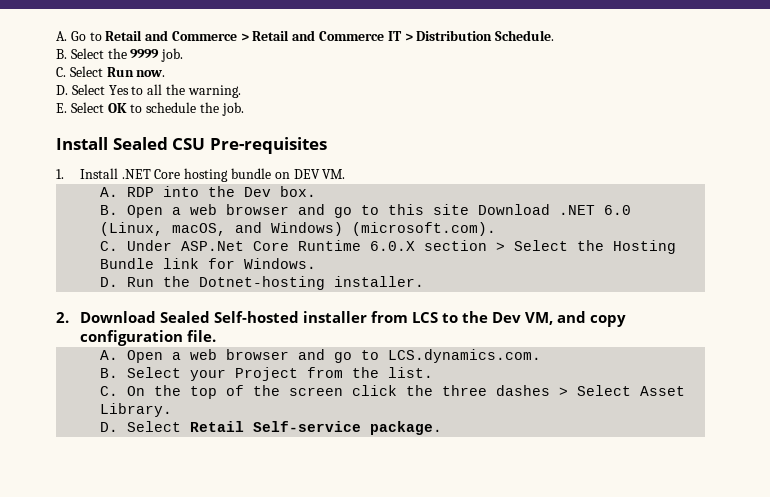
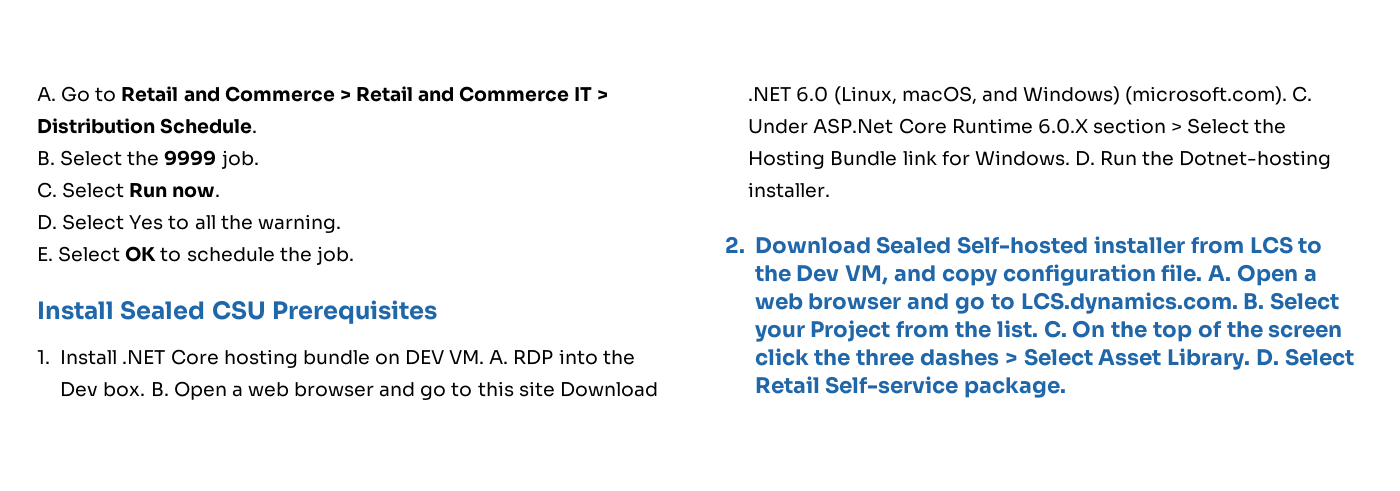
- Install Sealed CSU Pre-requisites
+ Install Sealed CSU Prerequisites
- 1. Install .NET Core hosting bundle on DEV VM.
- A. RDP into the Dev box.
- B. Open a web browser and go to this site Download .NET 6.0 (Linux, macOS, and Windows) (microsoft.com).
- C. Under ASP.Net Core Runtime 6.0.X section > Select the Hosting Bundle link for Windows.
- D. Run the Dotnet-hosting installer.
+ 1. Install .NET Core hosting bundle on DEV VM. A. RDP into the Dev box. B. Open a web browser and go to this site Download .NET 6.0 (Linux, macOS, and Windows) (microsoft.com). C. Under ASP.Net Core Runtime 6.0.X section > Select the Hosting Bundle link for Windows. D. Run the Dotnet-hosting installer.
- 2. Download Sealed Self-hosted installer from LCS to the Dev VM, and copy configuration file.
- A. Open a web browser and go to LCS.dynamics.com.
- B. Select your Project from the list.
- C. On the top of the screen click the three dashes > Select Asset Library.
- D. Select Retail Self-service package.
+ 2. Download Sealed Self-hosted installer from LCS to the Dev VM, and copy configuration file. A. Open a web browser and go to LCS.dynamics.com. B. Select your Project from the list. C. On the top of the screen click the three dashes > Select Asset Library. D. Select Retail Self-service package.

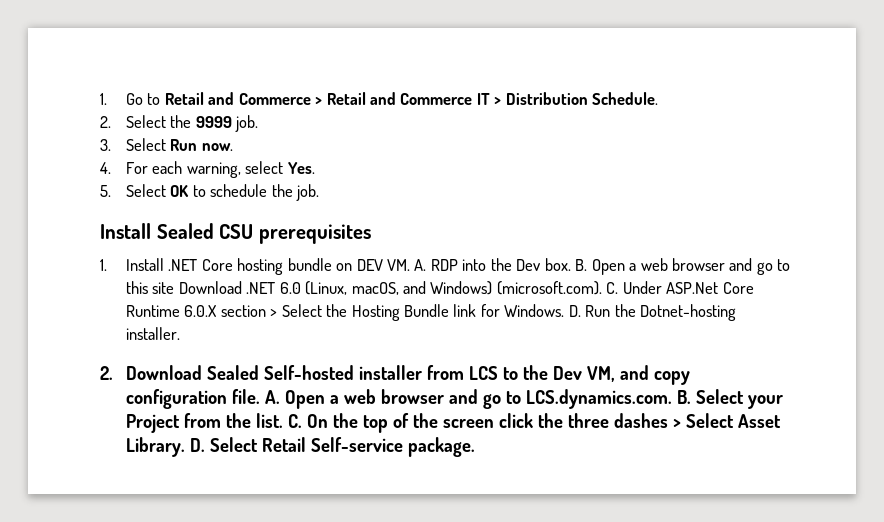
- A. Go to Retail and Commerce > Retail and Commerce IT > Distribution Schedule.
+ 1. Go to Retail and Commerce > Retail and Commerce IT > Distribution Schedule.
- B. Select the 9999 job.
+ 2. Select the 9999 job.
- C. Select Run now.
+ 3. Select Run now.
- D. Select Yes to all the warning.
- E. Select OK to schedule the job.
+ 4. For each warning, select Yes.
+ 5. Select OK to schedule the job.
- Install Sealed CSU Prerequisites
+ Install Sealed CSU prerequisites

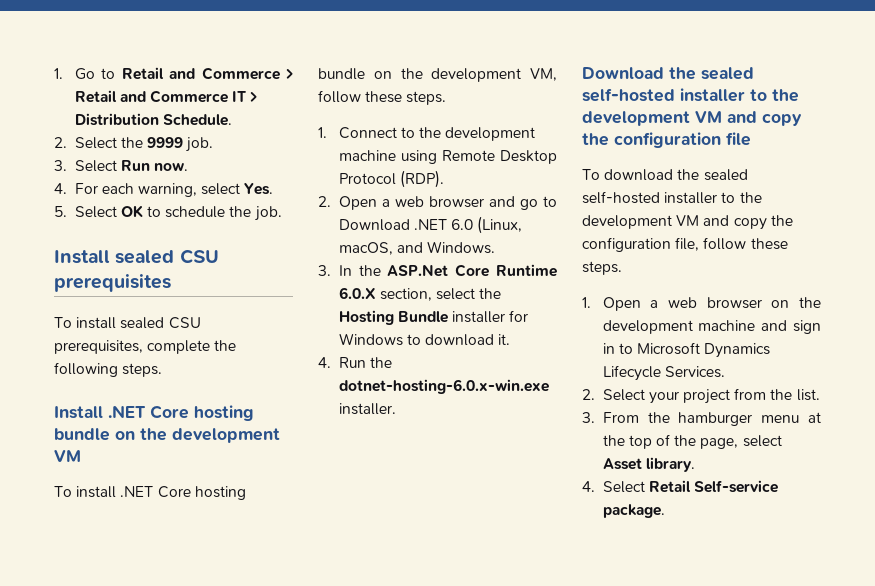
- Install Sealed CSU prerequisites
+ Install sealed CSU prerequisites
- 1. Install .NET Core hosting bundle on DEV VM. A. RDP into the Dev box. B. Open a web browser and go to this site Download .NET 6.0 (Linux, macOS, and Windows) (microsoft.com). C. Under ASP.Net Core Runtime 6.0.X section > Select the Hosting Bundle link for Windows. D. Run the Dotnet-hosting installer.
+ To install sealed CSU prerequisites, complete the following steps.
+ Install .NET Core hosting bundle on the development VM
+ To install .NET Core hosting bundle on the development VM, follow these steps.
+ 1. Connect to the development machine using Remote Desktop Protocol (RDP).
+ 2. Open a web browser and go to Download .NET 6.0 (Linux, macOS, and Windows.
+ 3. In the ASP.Net Core Runtime 6.0.X section, select the Hosting Bundle installer for Windows to download it.
+ 4. Run the dotnet-hosting-6.0.x-win.exe installer.
- 2. Download Sealed Self-hosted installer from LCS to the Dev VM, and copy configuration file. A. Open a web browser and go to LCS.dynamics.com. B. Select your Project from the list. C. On the top of the screen click the three dashes > Select Asset Library. D. Select Retail Self-service package.
+ Download the sealed self-hosted installer to the development VM and copy the configuration file
+ To download the sealed self-hosted installer to the development VM and copy the configuration file, follow these steps.
+ 1. Open a web browser on the development machine and sign in to Microsoft Dynamics Lifecycle Services.
+ 2. Select your project from the list.
+ 3. From the hamburger menu at the top of the page, select Asset library.
+ 4. Select Retail Self-service package.

